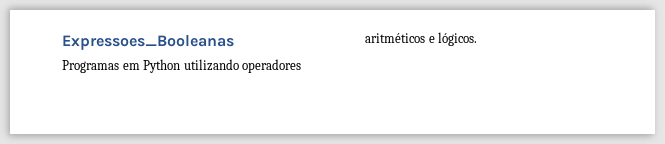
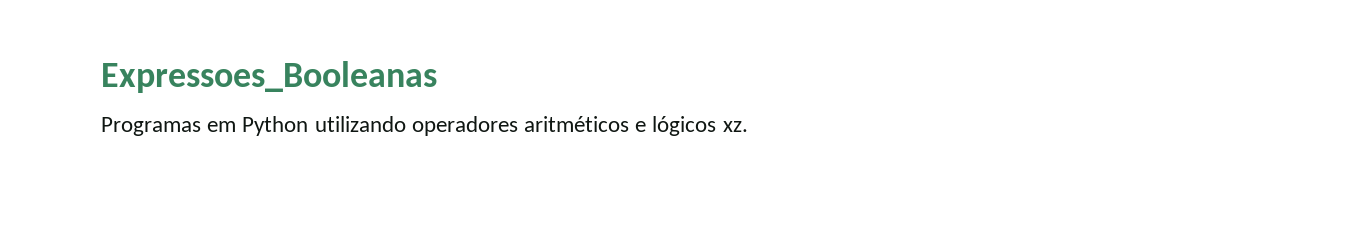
- Programas em Python utilizando operadores aritméticos e lógicos.
+ Programas em Python utilizando operadores aritméticos e lógicos xz.

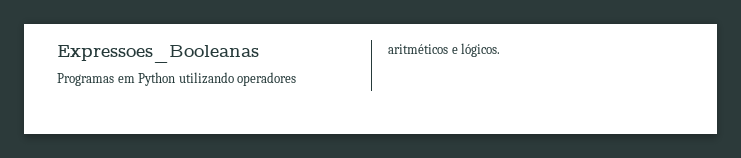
- Programas em Python utilizando operadores aritméticos e lógicos xz.
+ Programas em Python utilizando operadores aritméticos e lógicos.

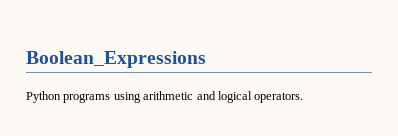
- Expressoes_Booleanas
- Programas em Python utilizando operadores aritméticos e lógicos.
+ Boolean_Expressions
+ Python programs using arithmetic and logical operators.

